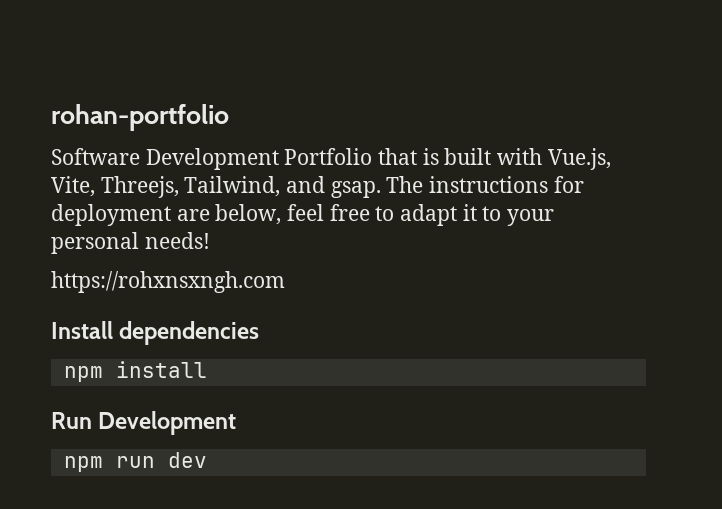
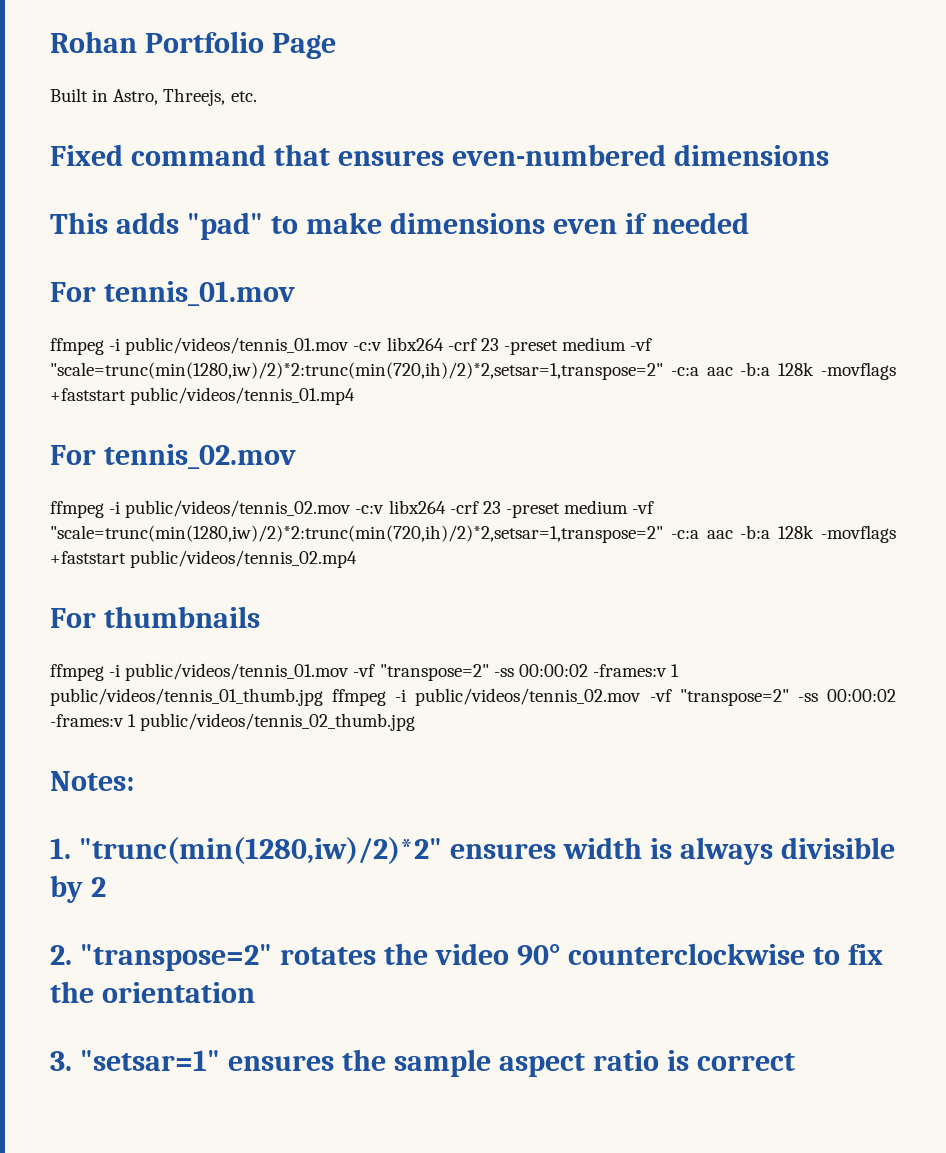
- rohan-portfolio
- Software Development Portfolio that is built with Vue.js, Vite, Threejs, Tailwind, and gsap. The instructions for deployment are below, feel free to adapt it to your personal needs!
- https://rohxnsxngh.com
- Install dependencies
- npm install
- Run Development
- npm run dev
+ Rohan Portfolio Page
+ Built in Astro, Threejs, etc.
+ Fixed command that ensures even-numbered dimensions
+ This adds "pad" to make dimensions even if needed
+ For tennis_01.mov
+ ffmpeg -i public/videos/tennis_01.mov -c:v libx264 -crf 23 -preset medium -vf "scale=trunc(min(1280,iw)/2)*2:trunc(min(720,ih)/2)*2,setsar=1,transpose=2" -c:a aac -b:a 128k -movflags +faststart public/videos/tennis_01.mp4
+ For tennis_02.mov
+ ffmpeg -i public/videos/tennis_02.mov -c:v libx264 -crf 23 -preset medium -vf "scale=trunc(min(1280,iw)/2)*2:trunc(min(720,ih)/2)*2,setsar=1,transpose=2" -c:a aac -b:a 128k -movflags +faststart public/videos/tennis_02.mp4
+ For thumbnails
+ ffmpeg -i public/videos/tennis_01.mov -vf "transpose=2" -ss 00:00:02 -frames:v 1 public/videos/tennis_01_thumb.jpg ffmpeg -i public/videos/tennis_02.mov -vf "transpose=2" -ss 00:00:02 -frames:v 1 public/videos/tennis_02_thumb.jpg
+ Notes:
+ 1. "trunc(min(1280,iw)/2)*2" ensures width is always divisible by 2
+ 2. "transpose=2" rotates the video 90° counterclockwise to fix the orientation
+ 3. "setsar=1" ensures the sample aspect ratio is correct

